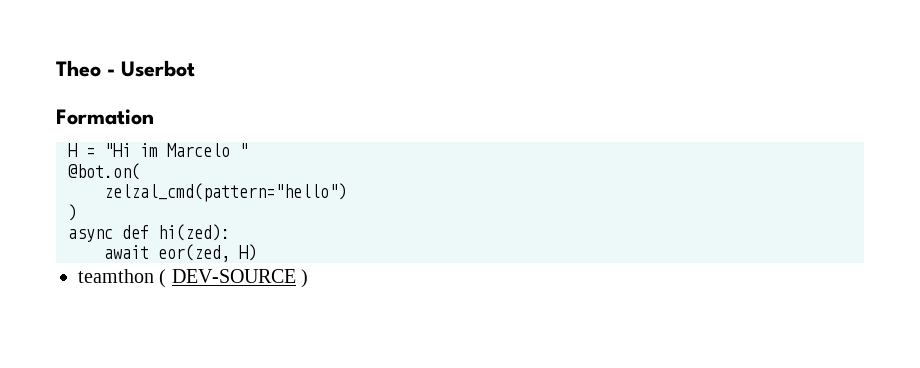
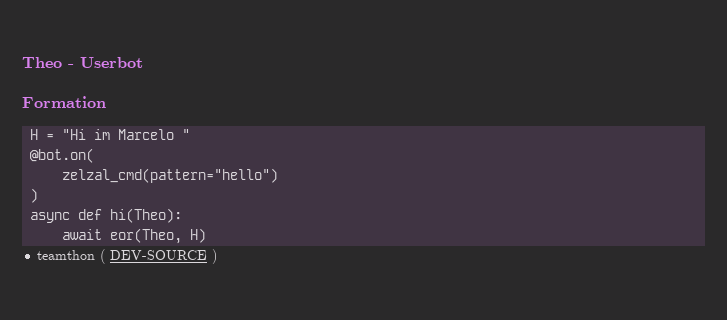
- async def hi(zed):
+ async def hi(Theo):
- await eor(zed, H)
+ await eor(Theo, H)

